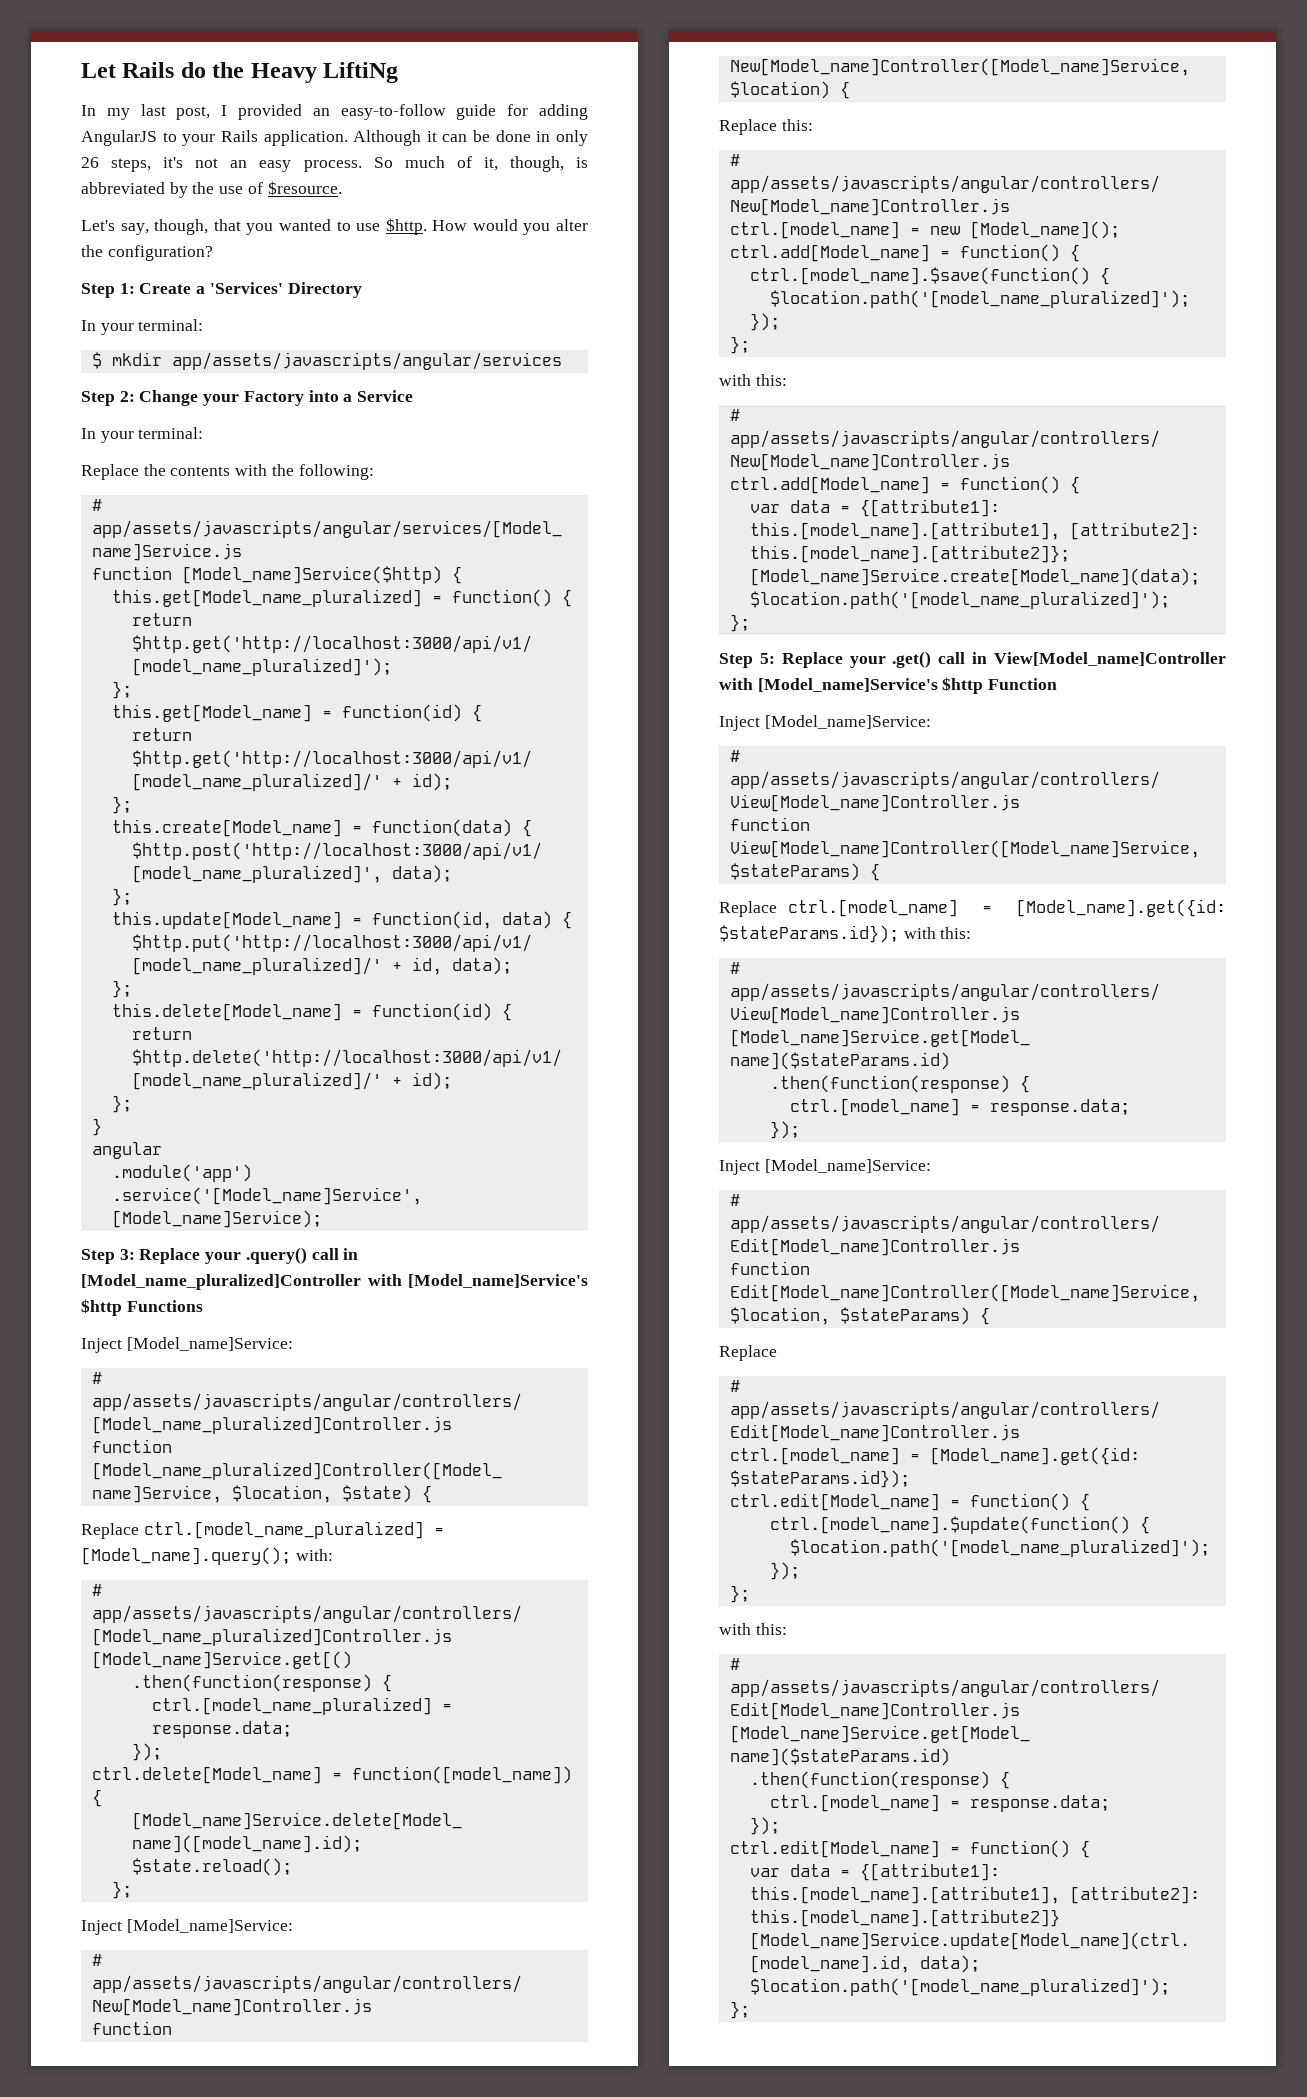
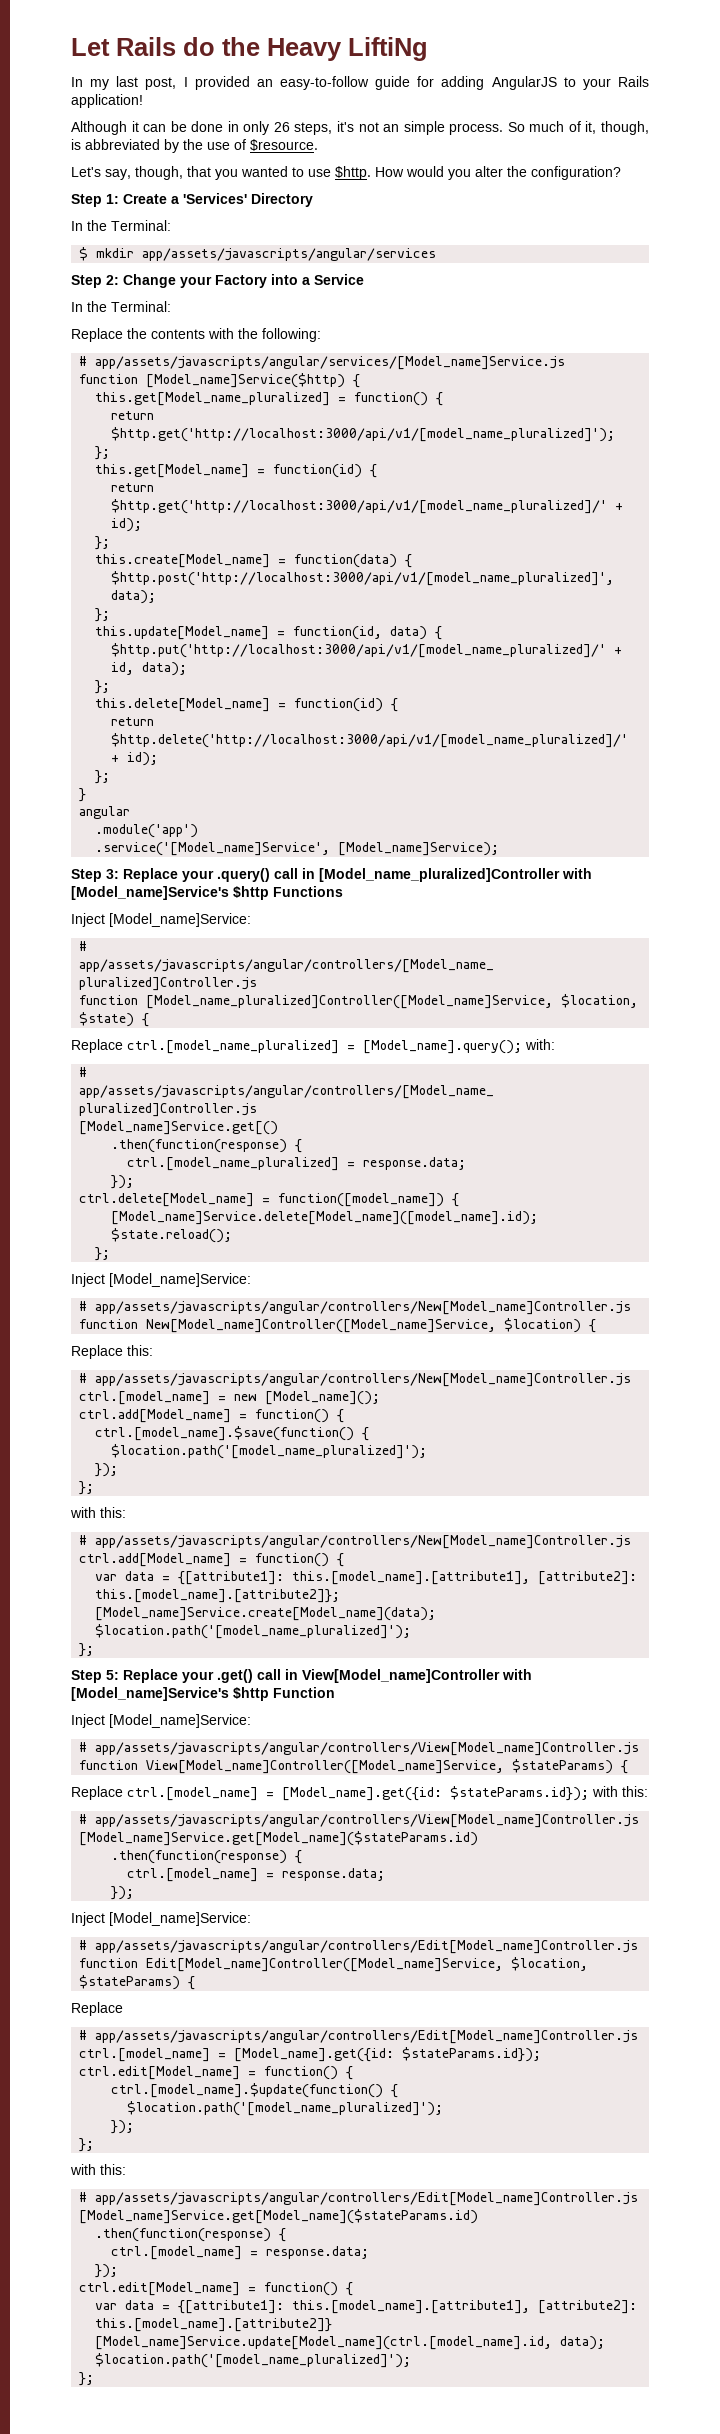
- In my last post, I provided an easy-to-follow guide for adding AngularJS to your Rails application. Although it can be done in only 26 steps, it's not an easy process.
+ In my last post, I provided an easy-to-follow guide for adding AngularJS to your Rails application!
+ Although it can be done in only 26 steps, it's not an simple process.
  Step 1: Create a 'Services' Directory
- In your terminal:
+ In the Terminal:
  Step 2: Change your Factory into a Service
- In your terminal:
+ In the Terminal:

